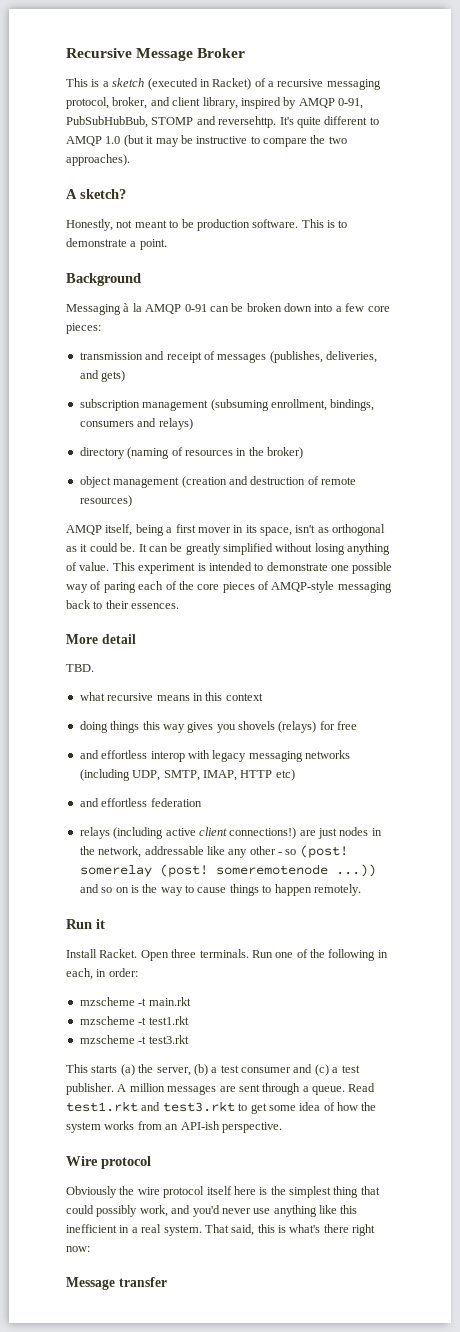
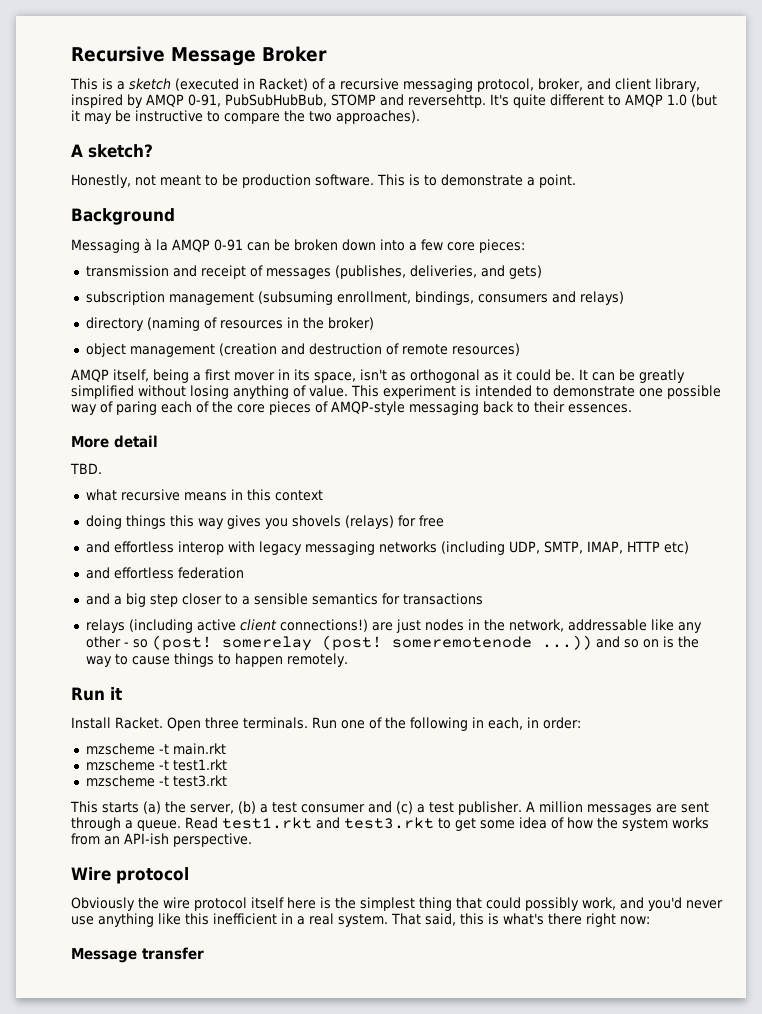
+ and a big step closer to a sensible semantics for transactions

